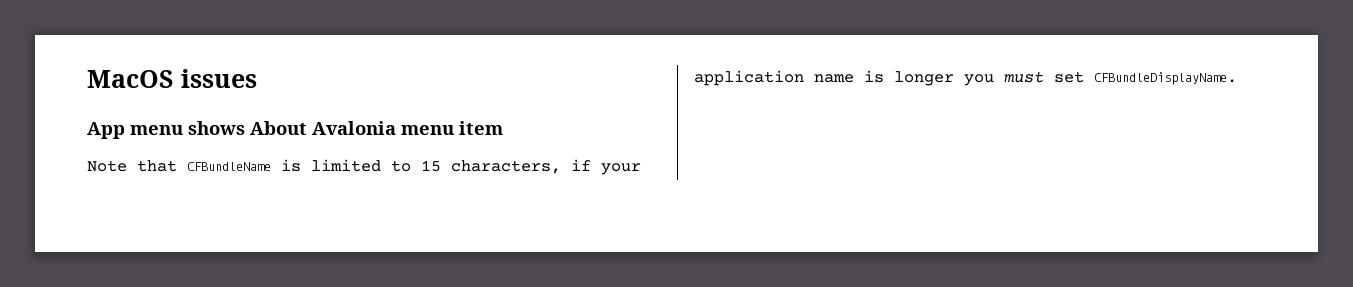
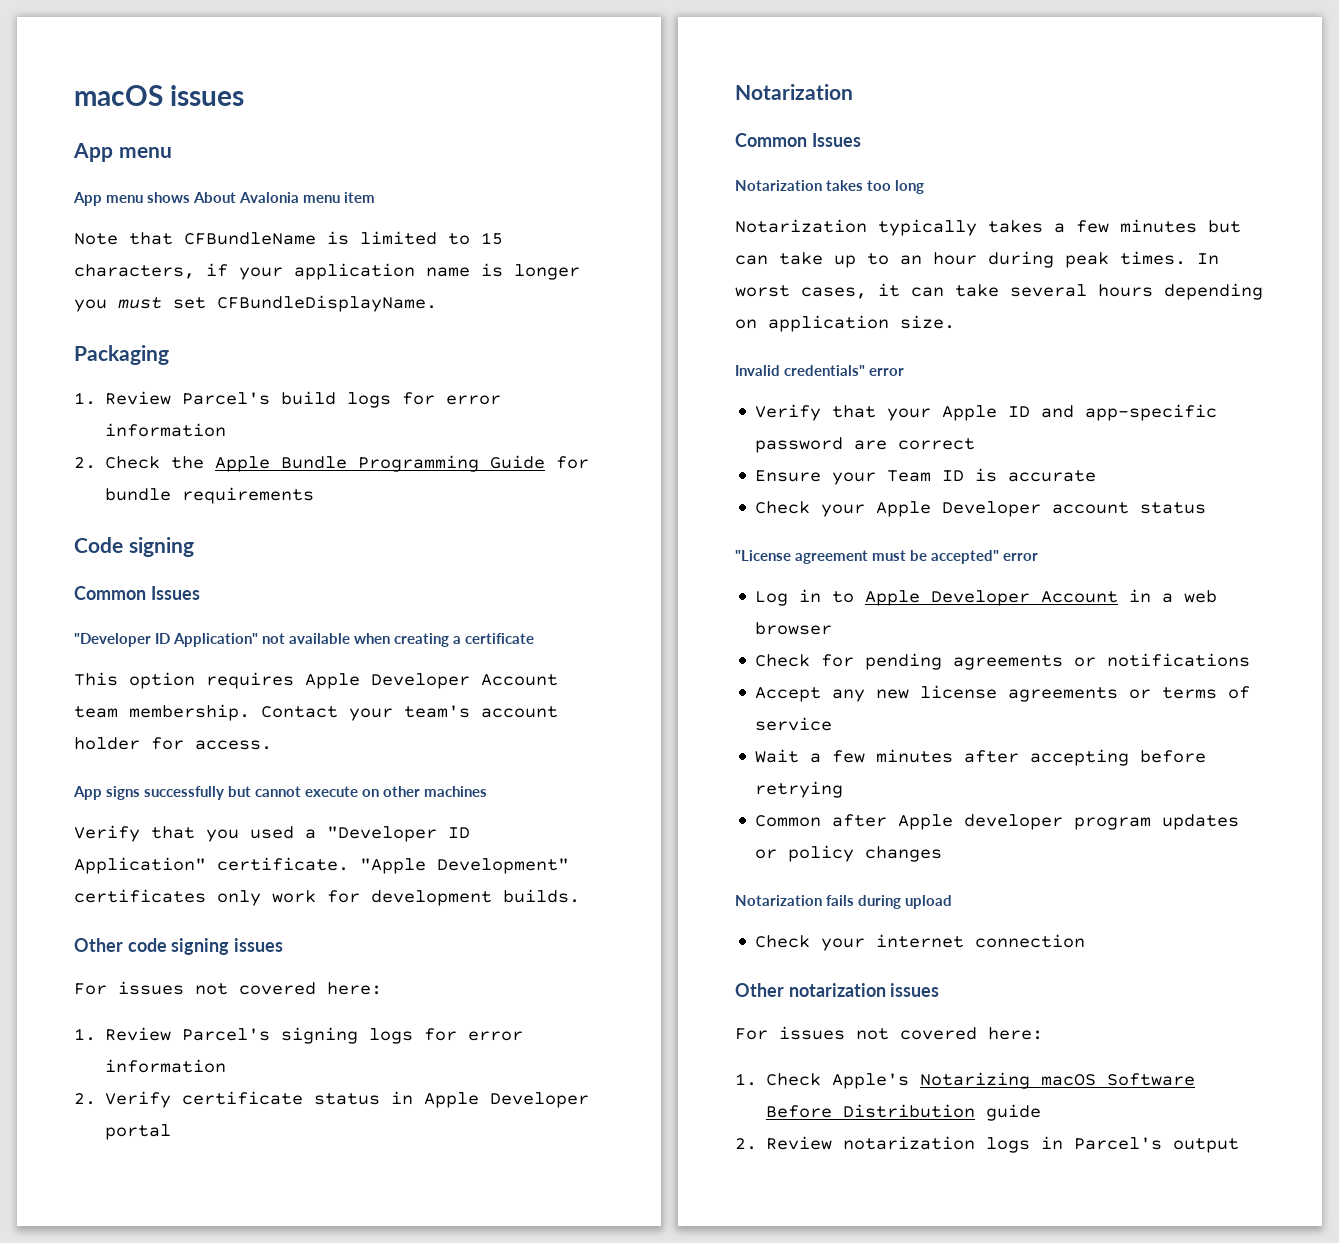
- MacOS issues
+ macOS issues
+ App menu
+ Packaging
+ 1. Review Parcel's build logs for error information
+ 2. Check the Apple Bundle Programming Guide for bundle requirements
+ Code signing
+ Common Issues
+ "Developer ID Application" not available when creating a certificate
+ This option requires Apple Developer Account team membership. Contact your team's account holder for access.
+ App signs successfully but cannot execute on other machines
+ Verify that you used a "Developer ID Application" certificate. "Apple Development" certificates only work for development builds.
+ Other code signing issues
+ For issues not covered here:
+ 1. Review Parcel's signing logs for error information
+ 2. Verify certificate status in Apple Developer portal
+ Notarization
+ Common Issues
+ Notarization takes too long
+ Notarization typically takes a few minutes but can take up to an hour during peak times. In worst cases, it can take several hours depending on application size.
+ Invalid credentials" error
+ Verify that your Apple ID and app-specific password are correct
+ Ensure your Team ID is accurate
+ Check your Apple Developer account status
+ "License agreement must be accepted" error
+ Log in to Apple Developer Account in a web browser
+ Check for pending agreements or notifications
+ Accept any new license agreements or terms of service
+ Wait a few minutes after accepting before retrying
+ Common after Apple developer program updates or policy changes
+ Notarization fails during upload
+ Check your internet connection
+ Other notarization issues
+ For issues not covered here:
+ 1. Check Apple's Notarizing macOS Software Before Distribution guide
+ 2. Review notarization logs in Parcel's output

